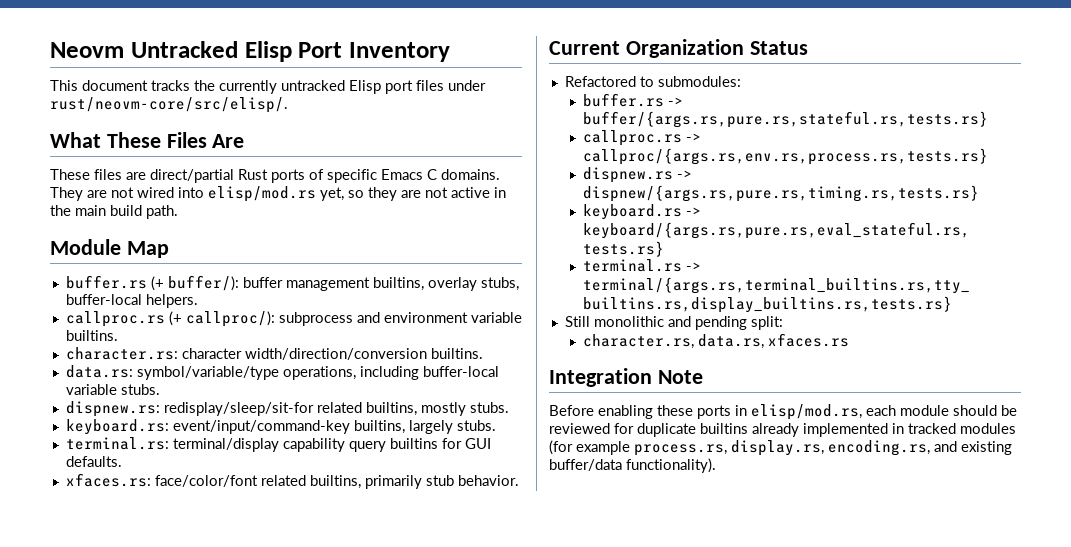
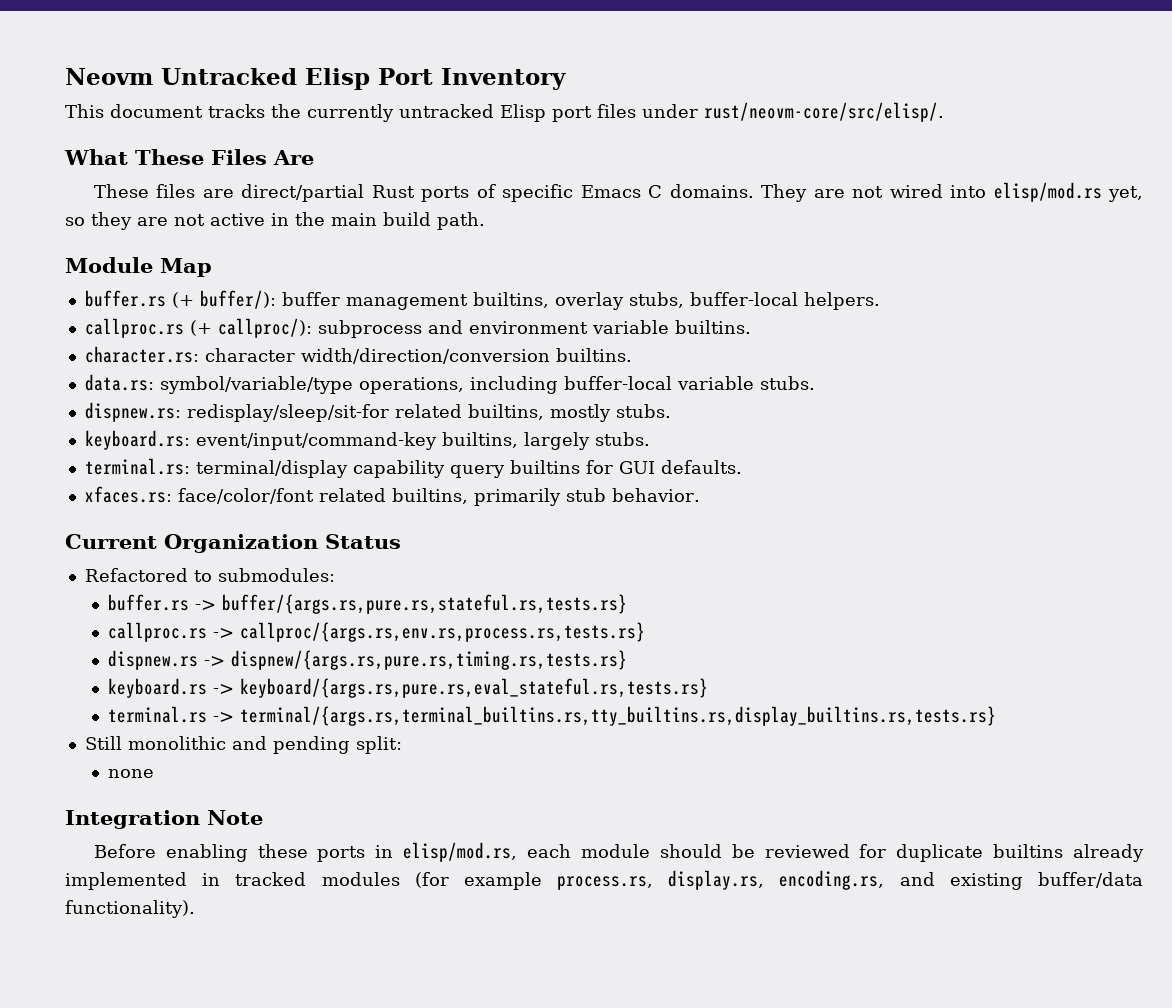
- character.rs, data.rs, xfaces.rs
+ none

